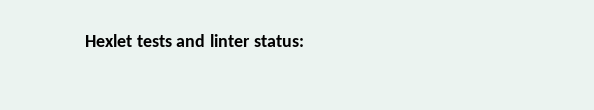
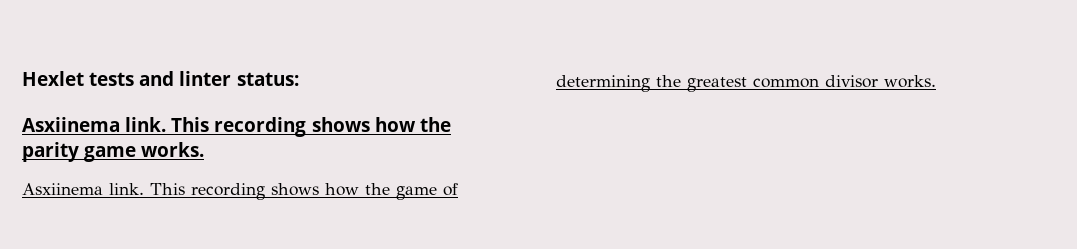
+ Asxiinema link. This recording shows how the parity game works.
+ Asxiinema link. This recording shows how the game of determining the greatest common divisor works.

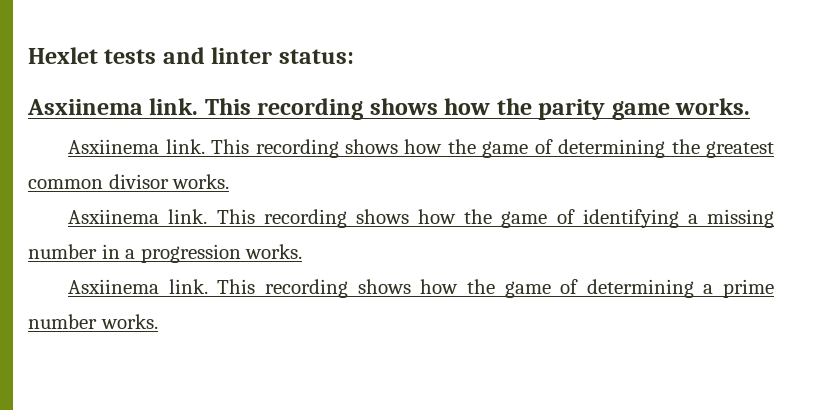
+ Asxiinema link. This recording shows how the game of identifying a missing number in a progression works.
+ Asxiinema link. This recording shows how the game of determining a prime number works.

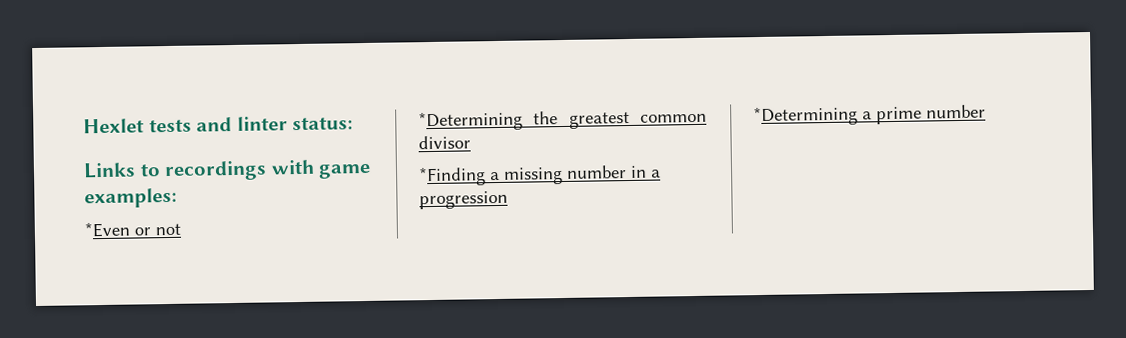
- Asxiinema link. This recording shows how the parity game works.
- Asxiinema link. This recording shows how the game of determining the greatest common divisor works.
- Asxiinema link. This recording shows how the game of identifying a missing number in a progression works.
- Asxiinema link. This recording shows how the game of determining a prime number works.
+ Links to recordings with game examples:
+ *Even or not
+ *Determining the greatest common divisor
+ *Finding a missing number in a progression
+ *Determining a prime number

